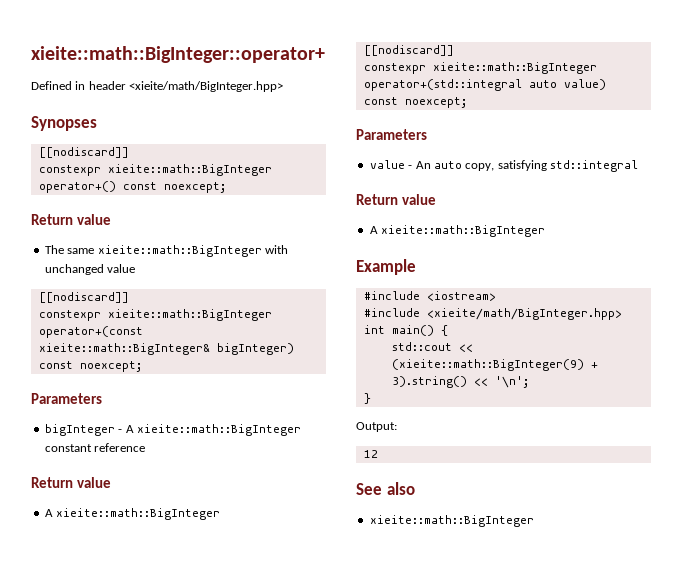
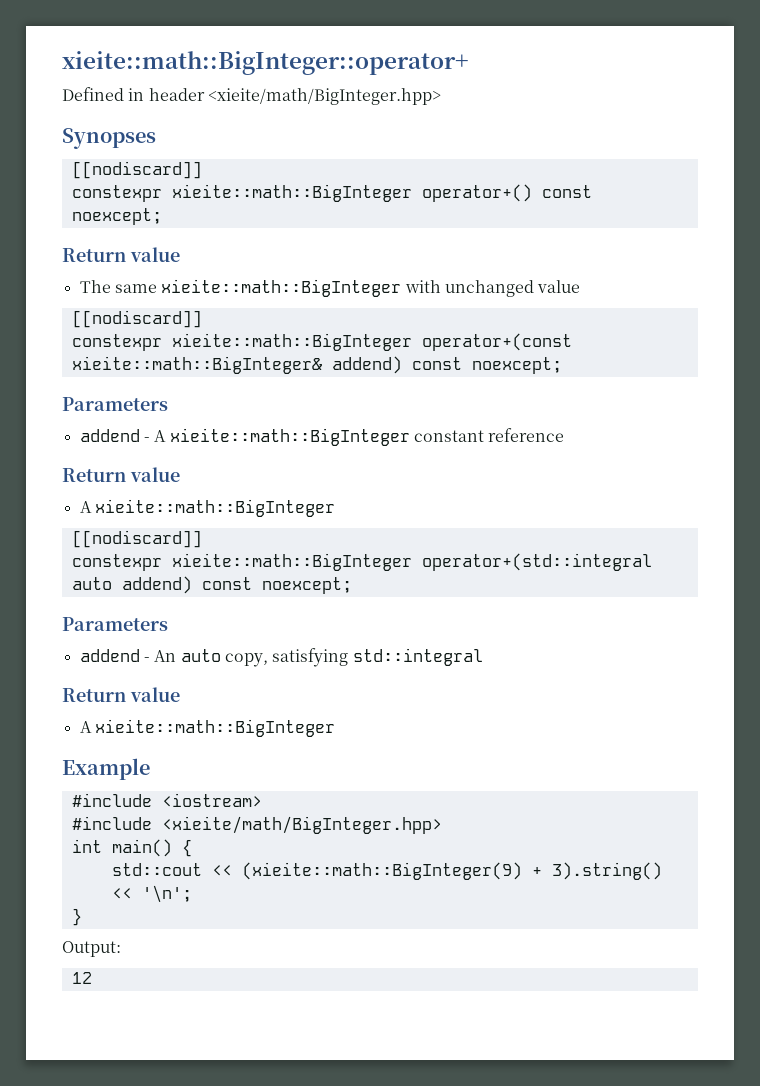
- constexpr xieite::math::BigInteger operator+(const xieite::math::BigInteger& bigInteger) const noexcept;
+ constexpr xieite::math::BigInteger operator+(const xieite::math::BigInteger& addend) const noexcept;
  Parameters
- bigInteger - A xieite::math::BigInteger constant reference
+ addend - A xieite::math::BigInteger constant reference
- constexpr xieite::math::BigInteger operator+(std::integral auto value) const noexcept;
+ constexpr xieite::math::BigInteger operator+(std::integral auto addend) const noexcept;
  Parameters
- value - An auto copy, satisfying std::integral
+ addend - An auto copy, satisfying std::integral
- See also
- xieite::math::BigInteger

